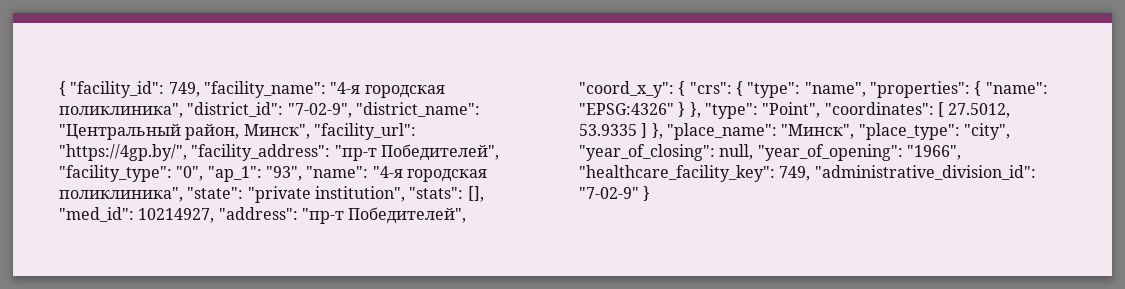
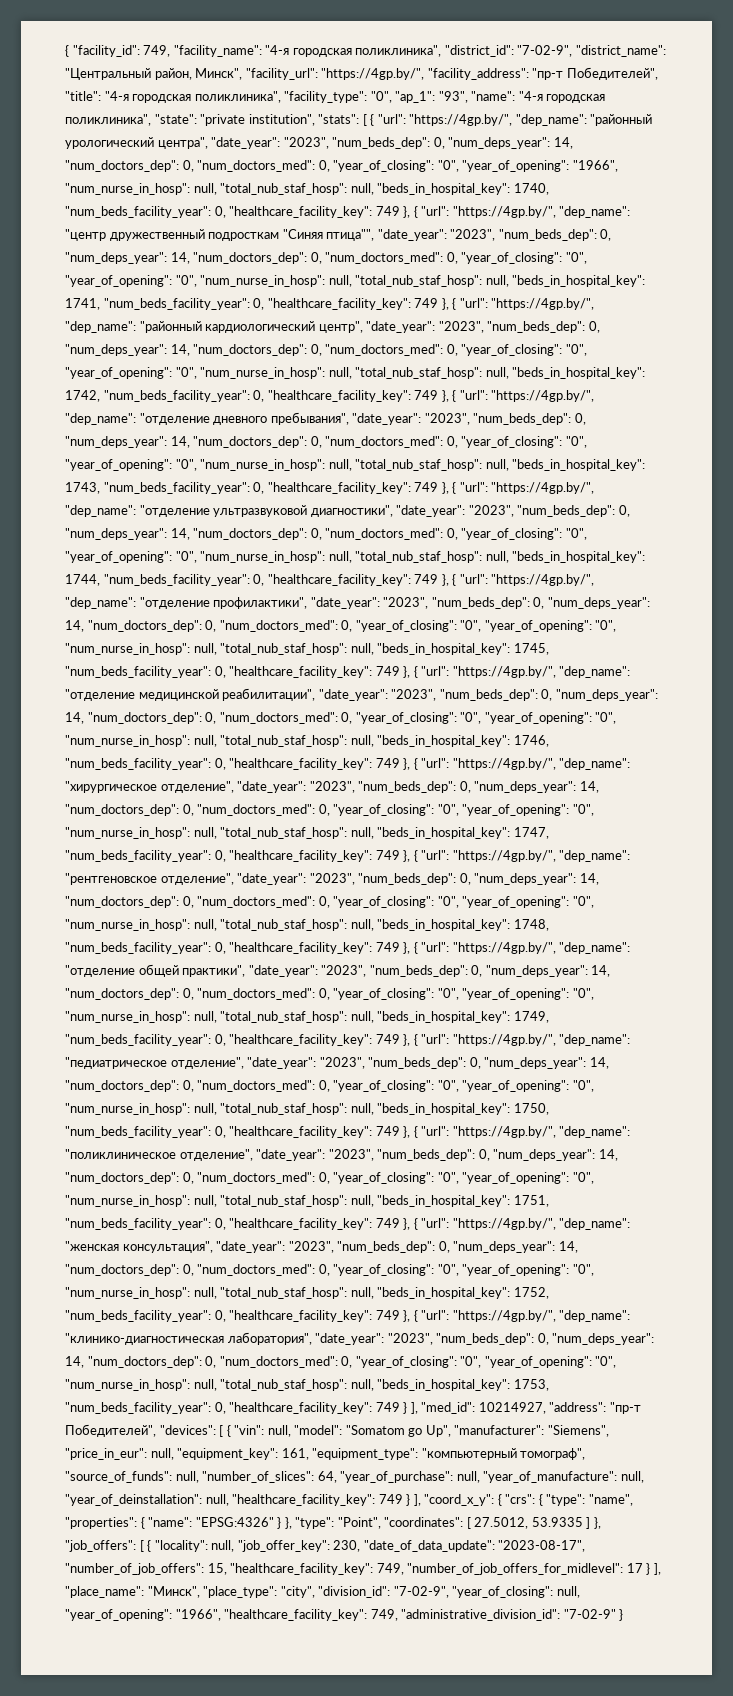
- "пр-т Победителей", "facility_type":
+ "пр-т Победителей", "title": "4-я городская поликлиника", "facility_type":
- [], "med_id":
+ [ { "url": "https://4gp.by/", "dep_name": "районный урологический центра", "date_year": "2023", "num_beds_dep": 0, "num_deps_year": 14, "num_doctors_dep": 0, "num_doctors_med": 0, "year_of_closing": "0", "year_of_opening": "1966", "num_nurse_in_hosp": null, "total_nub_staf_hosp": null, "beds_in_hospital_key": 1740, "num_beds_facility_year": 0, "healthcare_facility_key": 749 }, { "url": "https://4gp.by/", "dep_name": "центр дружественный подросткам "Синяя птица"", "date_year": "2023", "num_beds_dep": 0, "num_deps_year": 14, "num_doctors_dep": 0, "num_doctors_med": 0, "year_of_closing": "0", "year_of_opening": "0", "num_nurse_in_hosp": null, "total_nub_staf_hosp": null, "beds_in_hospital_key": 1741, "num_beds_facility_year": 0, "healthcare_facility_key": 749 }, { "url": "https://4gp.by/", "dep_name": "районный кардиологический центр", "date_year": "2023", "num_beds_dep": 0, "num_deps_year": 14, "num_doctors_dep": 0, "num_doctors_med": 0, "year_of_closing": "0", "year_of_opening": "0", "num_nurse_in_hosp": null, "total_nub_staf_hosp": null, "beds_in_hospital_key": 1742, "num_beds_facility_year": 0, "healthcare_facility_key": 749 }, { "url": "https://4gp.by/", "dep_name": "отделение дневного пребывания", "date_year": "2023", "num_beds_dep": 0, "num_deps_year": 14, "num_doctors_dep": 0, "num_doctors_med": 0, "year_of_closing": "0", "year_of_opening": "0", "num_nurse_in_hosp": null, "total_nub_staf_hosp": null, "beds_in_hospital_key": 1743, "num_beds_facility_year": 0, "healthcare_facility_key": 749 }, { "url": "https://4gp.by/", "dep_name": "отделение ультразвуковой диагностики", "date_year": "2023", "num_beds_dep": 0, "num_deps_year": 14, "num_doctors_dep": 0, "num_doctors_med": 0, "year_of_closing": "0", "year_of_opening": "0", "num_nurse_in_hosp": null, "total_nub_staf_hosp": null, "beds_in_hospital_key": 1744, "num_beds_facility_year": 0, "healthcare_facility_key": 749 }, { "url": "https://4gp.by/", "dep_name": "отделение профилактики", "date_year": "2023", "num_beds_dep": 0, "num_deps_year": 14, "num_doctors_dep": 0, "num_doctors_med": 0, "year_of_closing": "0", "year_of_opening": "0", "num_nurse_in_hosp": null, "total_nub_staf_hosp": null, "beds_in_hospital_key": 1745, "num_beds_facility_year": 0, "healthcare_facility_key": 749 }, { "url": "https://4gp.by/", "dep_name": "отделение медицинской реабилитации", "date_year": "2023", "num_beds_dep": 0, "num_deps_year": 14, "num_doctors_dep": 0, "num_doctors_med": 0, "year_of_closing": "0", "year_of_opening": "0", "num_nurse_in_hosp": null, "total_nub_staf_hosp": null, "beds_in_hospital_key": 1746, "num_beds_facility_year": 0, "healthcare_facility_key": 749 }, { "url": "https://4gp.by/", "dep_name": "хирургическое отделение", "date_year": "2023", "num_beds_dep": 0, "num_deps_year": 14, "num_doctors_dep": 0, "num_doctors_med": 0, "year_of_closing": "0", "year_of_opening": "0", "num_nurse_in_hosp": null, "total_nub_staf_hosp": null, "beds_in_hospital_key": 1747, "num_beds_facility_year": 0, "healthcare_facility_key": 749 }, { "url": "https://4gp.by/", "dep_name": "рентгеновское отделение", "date_year": "2023", "num_beds_dep": 0, "num_deps_year": 14, "num_doctors_dep": 0, "num_doctors_med": 0, "year_of_closing": "0", "year_of_opening": "0", "num_nurse_in_hosp": null, "total_nub_staf_hosp": null, "beds_in_hospital_key": 1748, "num_beds_facility_year": 0, "healthcare_facility_key": 749 }, { "url": "https://4gp.by/", "dep_name": "отделение общей практики", "date_year": "2023", "num_beds_dep": 0, "num_deps_year": 14, "num_doctors_dep": 0, "num_doctors_med": 0, "year_of_closing": "0", "year_of_opening": "0", "num_nurse_in_hosp": null, "total_nub_staf_hosp": null, "beds_in_hospital_key": 1749, "num_beds_facility_year": 0, "healthcare_facility_key": 749 }, { "url": "https://4gp.by/", "dep_name": "педиатрическое отделение", "date_year": "2023", "num_beds_dep": 0, "num_deps_year": 14, "num_doctors_dep": 0, "num_doctors_med": 0, "year_of_closing": "0", "year_of_opening": "0", "num_nurse_in_hosp": null, "total_nub_staf_hosp": null, "beds_in_hospital_key": 1750, "num_beds_facility_year": 0, "healthcare_facility_key": 749 }, { "url": "https://4gp.by/", "dep_name": "поликлиническое отделение", "date_year": "2023", "num_beds_dep": 0, "num_deps_year": 14, "num_doctors_dep": 0, "num_doctors_med": 0, "year_of_closing": "0", "year_of_opening": "0", "num_nurse_in_hosp": null, "total_nub_staf_hosp": null, "beds_in_hospital_key": 1751, "num_beds_facility_year": 0, "healthcare_facility_key": 749 }, { "url": "https://4gp.by/", "dep_name": "женская консультация", "date_year": "2023", "num_beds_dep": 0, "num_deps_year": 14, "num_doctors_dep": 0, "num_doctors_med": 0, "year_of_closing": "0", "year_of_opening": "0", "num_nurse_in_hosp": null, "total_nub_staf_hosp": null, "beds_in_hospital_key": 1752, "num_beds_facility_year": 0, "healthcare_facility_key": 749 }, { "url": "https://4gp.by/", "dep_name": "клинико-диагностическая лаборатория", "date_year": "2023", "num_beds_dep": 0, "num_deps_year": 14, "num_doctors_dep": 0, "num_doctors_med": 0, "year_of_closing": "0", "year_of_opening": "0", "num_nurse_in_hosp": null, "total_nub_staf_hosp": null, "beds_in_hospital_key": 1753, "num_beds_facility_year": 0, "healthcare_facility_key": 749 } ], "med_id":
- "пр-т Победителей", "coord_x_y":
+ "пр-т Победителей", "devices": [ { "vin": null, "model": "Somatom go Up", "manufacturer": "Siemens", "price_in_eur": null, "equipment_key": 161, "equipment_type": "компьютерный томограф", "source_of_funds": null, "number_of_slices": 64, "year_of_purchase": null, "year_of_manufacture": null, "year_of_deinstallation": null, "healthcare_facility_key": 749 } ], "coord_x_y":
- [ 27.5012, 53.9335 ] }, "place_name":
+ [ 27.5012, 53.9335 ] }, "job_offers": [ { "locality": null, "job_offer_key": 230, "date_of_data_update": "2023-08-17", "number_of_job_offers": 15, "healthcare_facility_key": 749, "number_of_job_offers_for_midlevel": 17 } ], "place_name":
- "city", "year_of_closing":
+ "city", "division_id": "7-02-9", "year_of_closing":

